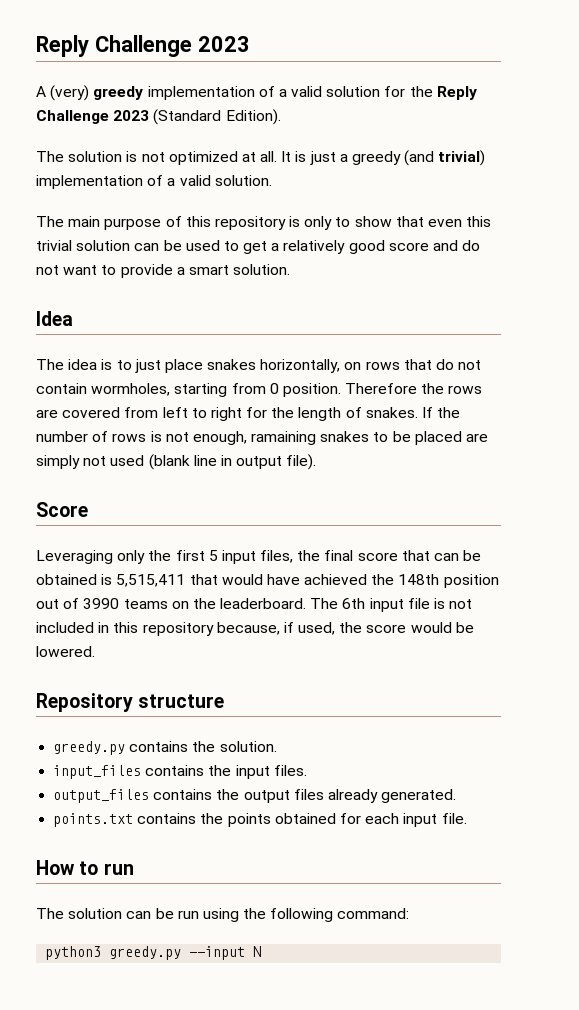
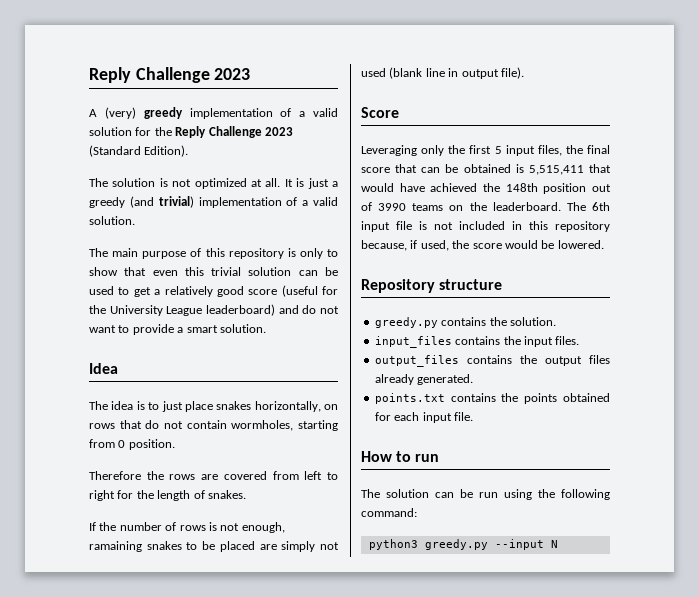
- The main purpose of this repository is only to show that even this trivial solution can be used to get a relatively good score and do not want to provide a smart solution.
+ The main purpose of this repository is only to show that even this trivial solution can be used to get a relatively good score (useful for the University League leaderboard) and do not want to provide a smart solution.
- The idea is to just place snakes horizontally, on rows that do not contain wormholes, starting from 0 position. Therefore the rows are covered from left to right for the length of snakes. If the number of rows is not enough, ramaining snakes to be placed are simply not used (blank line in output file).
+ The idea is to just place snakes horizontally, on rows that do not contain wormholes, starting from 0 position.
+ Therefore the rows are covered from left to right for the length of snakes.
+ If the number of rows is not enough, ramaining snakes to be placed are simply not used (blank line in output file).

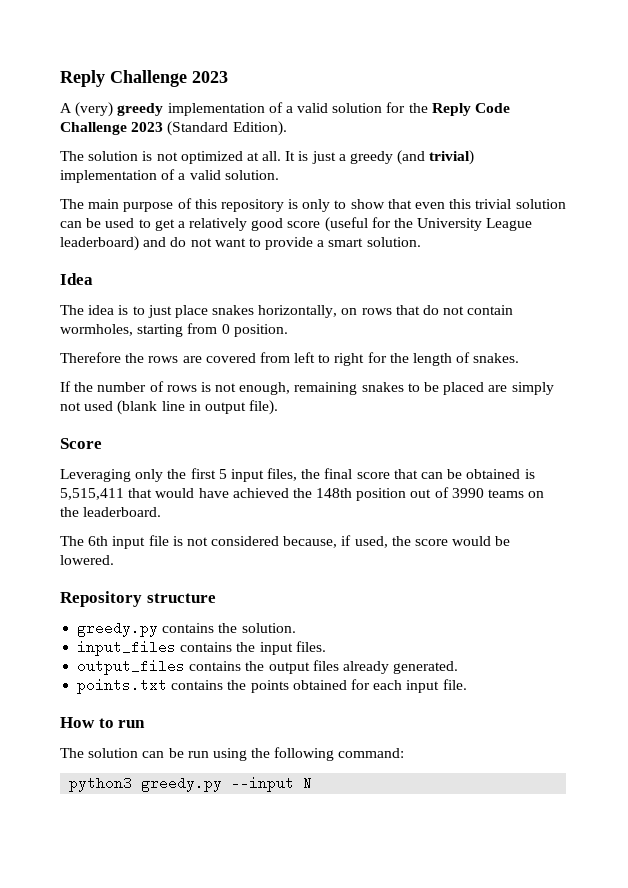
- A (very) greedy implementation of a valid solution for the Reply Challenge 2023 (Standard Edition).
+ A (very) greedy implementation of a valid solution for the Reply Code Challenge 2023 (Standard Edition).
- If the number of rows is not enough, ramaining snakes to be placed are simply not used (blank line in output file).
+ If the number of rows is not enough, remaining snakes to be placed are simply not used (blank line in output file).
- Leveraging only the first 5 input files, the final score that can be obtained is 5,515,411 that would have achieved the 148th position out of 3990 teams on the leaderboard. The 6th input file is not included in this repository because, if used, the score would be lowered.
+ Leveraging only the first 5 input files, the final score that can be obtained is 5,515,411 that would have achieved the 148th position out of 3990 teams on the leaderboard.
+ The 6th input file is not considered because, if used, the score would be lowered.

